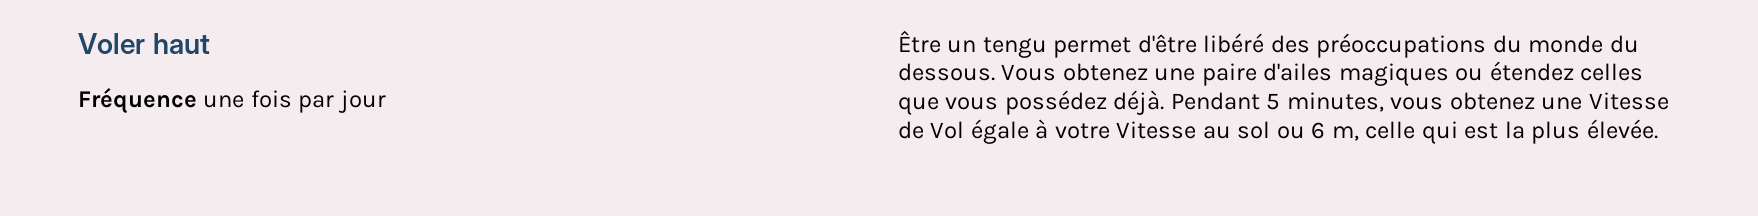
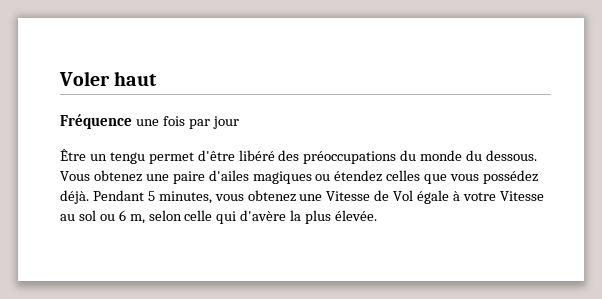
- Pendant 5 minutes, vous obtenez une Vitesse de Vol égale à votre Vitesse au sol ou 6 m, celle qui est la plus élevée.
+ Pendant 5 minutes, vous obtenez une Vitesse de Vol égale à votre Vitesse au sol ou 6 m, selon celle qui d'avère la plus élevée.

